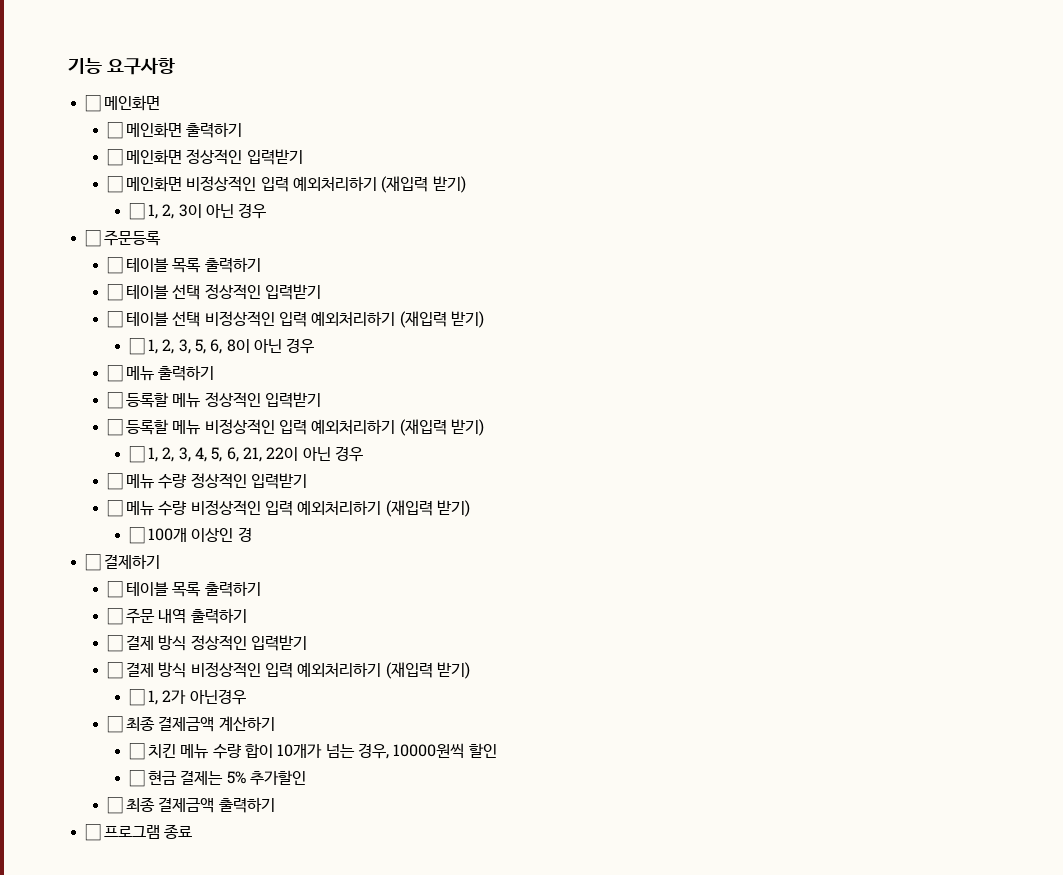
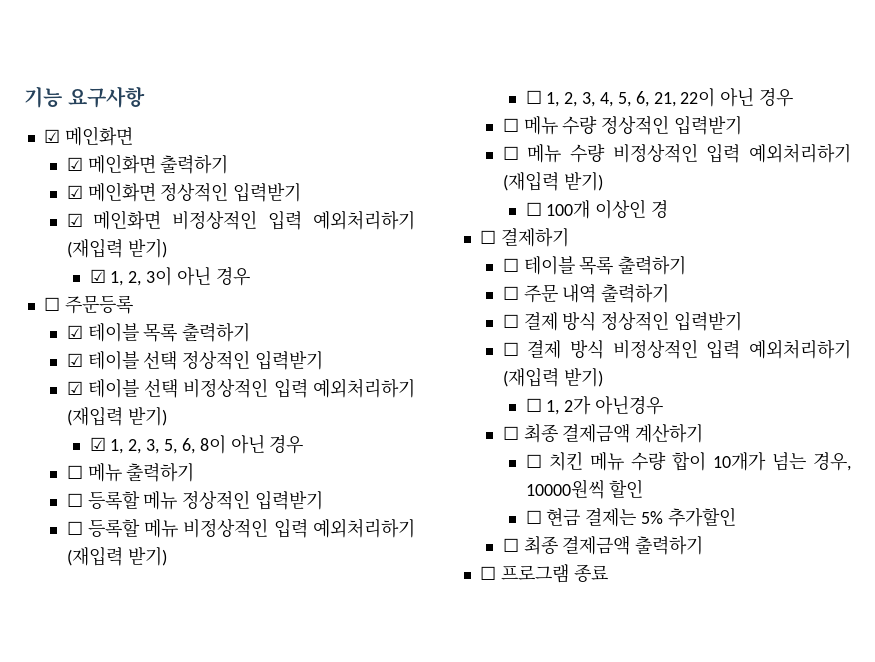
  기능 요구사항
- ☐ 메인화면
+ ☑ 메인화면
- ☐ 메인화면 출력하기
+ ☑ 메인화면 출력하기
- ☐ 메인화면 정상적인 입력받기
+ ☑ 메인화면 정상적인 입력받기
- ☐ 메인화면 비정상적인 입력 예외처리하기 (재입력 받기)
+ ☑ 메인화면 비정상적인 입력 예외처리하기 (재입력 받기)
- ☐ 1, 2, 3이 아닌 경우
+ ☑ 1, 2, 3이 아닌 경우
  ☐ 주문등록
- ☐ 테이블 목록 출력하기
- ☐ 테이블 선택 정상적인 입력받기
+ ☑ 테이블 목록 출력하기
+ ☑ 테이블 선택 정상적인 입력받기
- ☐ 테이블 선택 비정상적인 입력 예외처리하기 (재입력 받기)
+ ☑ 테이블 선택 비정상적인 입력 예외처리하기 (재입력 받기)
- ☐ 1, 2, 3, 5, 6, 8이 아닌 경우
+ ☑ 1, 2, 3, 5, 6, 8이 아닌 경우

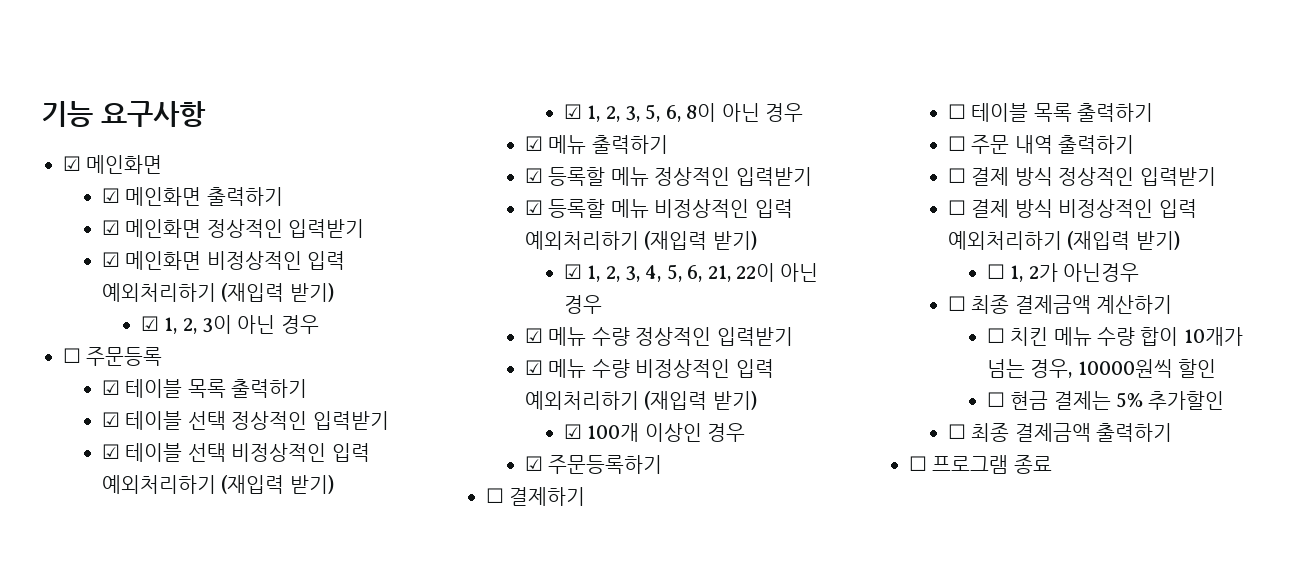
- ☐ 메뉴 출력하기
+ ☑ 메뉴 출력하기
- ☐ 등록할 메뉴 정상적인 입력받기
+ ☑ 등록할 메뉴 정상적인 입력받기
- ☐ 등록할 메뉴 비정상적인 입력 예외처리하기 (재입력 받기)
+ ☑ 등록할 메뉴 비정상적인 입력 예외처리하기 (재입력 받기)
- ☐ 1, 2, 3, 4, 5, 6, 21, 22이 아닌 경우
+ ☑ 1, 2, 3, 4, 5, 6, 21, 22이 아닌 경우
- ☐ 메뉴 수량 정상적인 입력받기
+ ☑ 메뉴 수량 정상적인 입력받기
- ☐ 메뉴 수량 비정상적인 입력 예외처리하기 (재입력 받기)
+ ☑ 메뉴 수량 비정상적인 입력 예외처리하기 (재입력 받기)
- ☐ 100개 이상인 경
+ ☑ 100개 이상인 경우
+ ☑ 주문등록하기

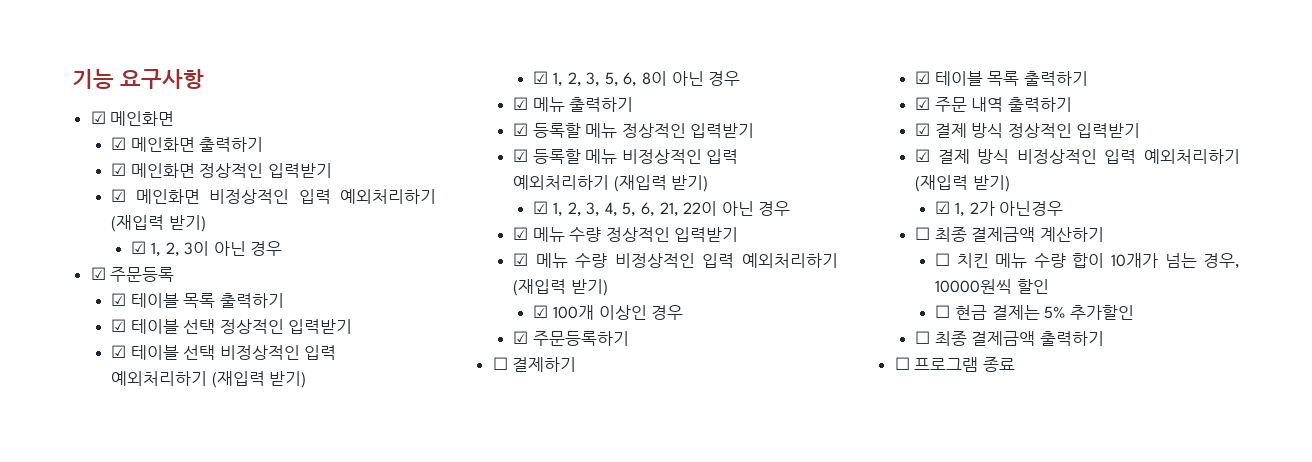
- ☐ 주문등록
+ ☑ 주문등록
  ☐ 결제하기
- ☐ 테이블 목록 출력하기
- ☐ 주문 내역 출력하기
+ ☑ 테이블 목록 출력하기
+ ☑ 주문 내역 출력하기
- ☐ 결제 방식 정상적인 입력받기
+ ☑ 결제 방식 정상적인 입력받기
- ☐ 결제 방식 비정상적인 입력 예외처리하기 (재입력 받기)
+ ☑ 결제 방식 비정상적인 입력 예외처리하기 (재입력 받기)
- ☐ 1, 2가 아닌경우
+ ☑ 1, 2가 아닌경우

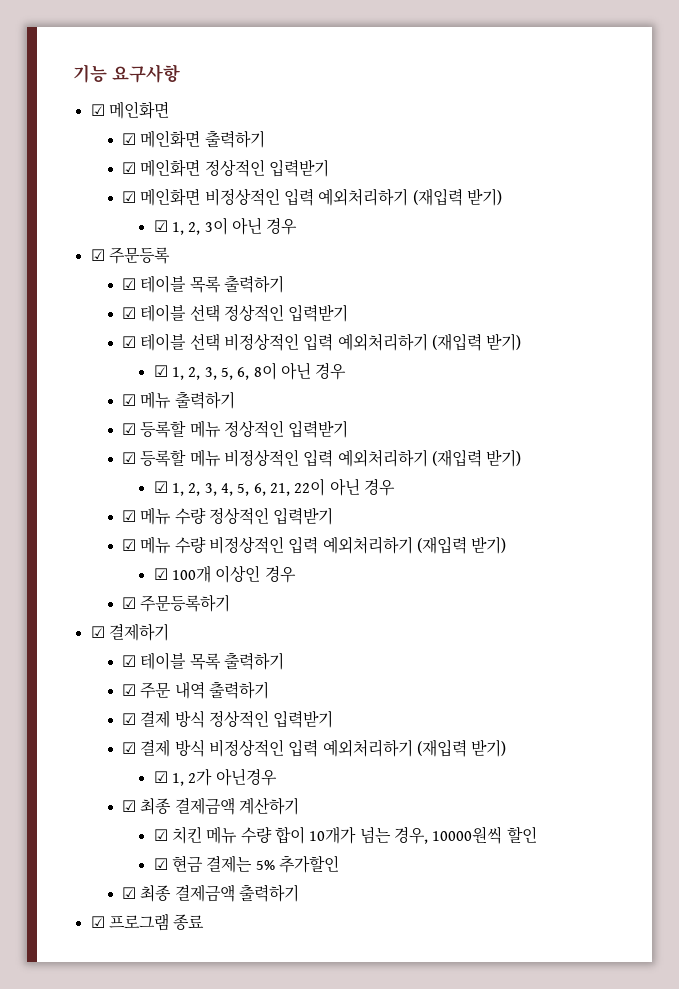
- ☐ 결제하기
+ ☑ 결제하기
- ☐ 최종 결제금액 계산하기
+ ☑ 최종 결제금액 계산하기
- ☐ 치킨 메뉴 수량 합이 10개가 넘는 경우, 10000원씩 할인
+ ☑ 치킨 메뉴 수량 합이 10개가 넘는 경우, 10000원씩 할인
- ☐ 현금 결제는 5% 추가할인
+ ☑ 현금 결제는 5% 추가할인
- ☐ 최종 결제금액 출력하기
+ ☑ 최종 결제금액 출력하기
- ☐ 프로그램 종료
+ ☑ 프로그램 종료

